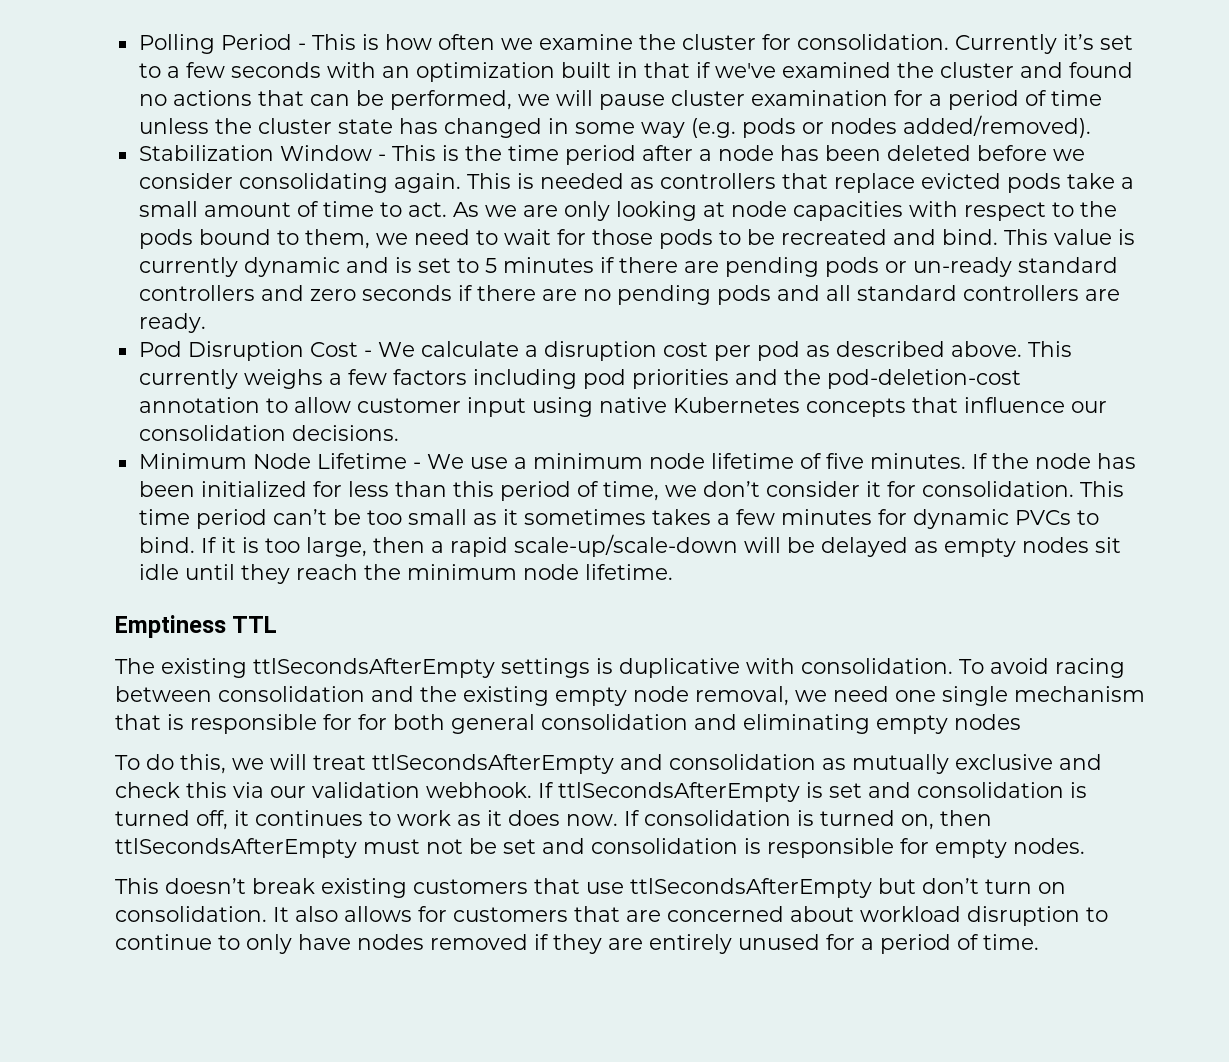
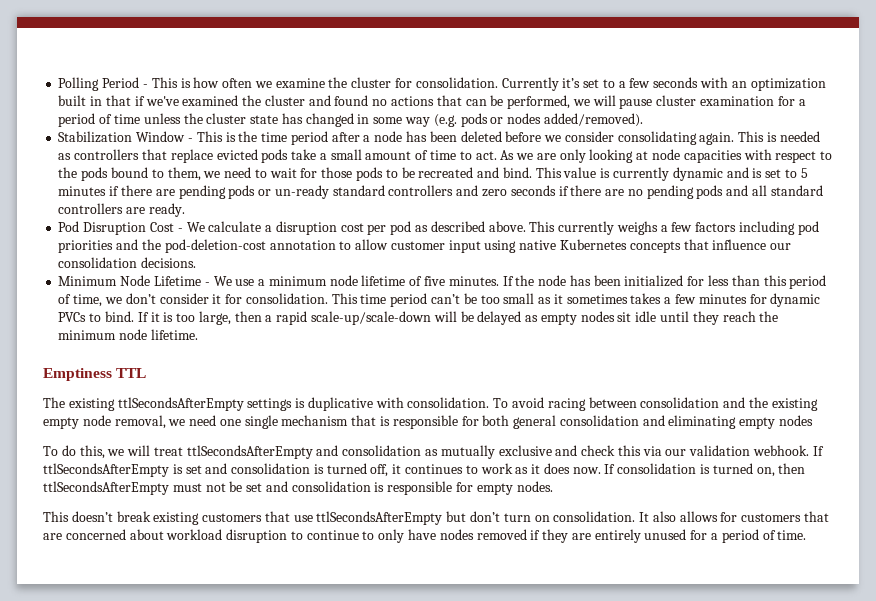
- To avoid racing between consolidation and the existing empty node removal, we need one single mechanism that is responsible for for both general consolidation and eliminating empty nodes
+ To avoid racing between consolidation and the existing empty node removal, we need one single mechanism that is responsible for both general consolidation and eliminating empty nodes

